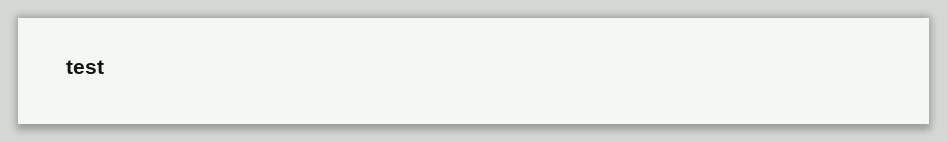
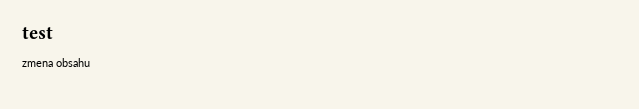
+ zmena obsahu

